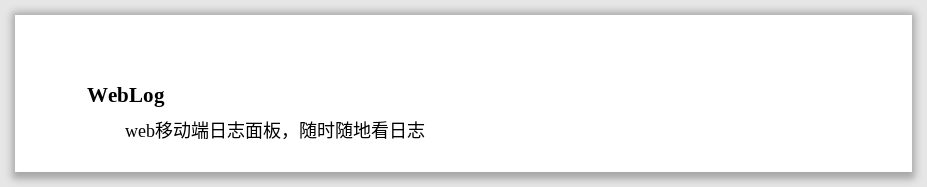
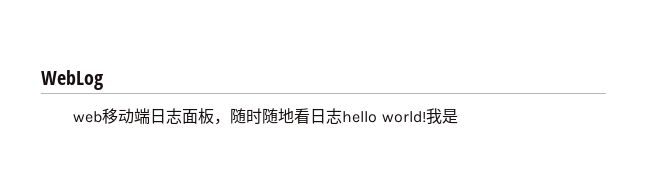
- web移动端日志面板，随时随地看日志
+ web移动端日志面板，随时随地看日志hello world!我是

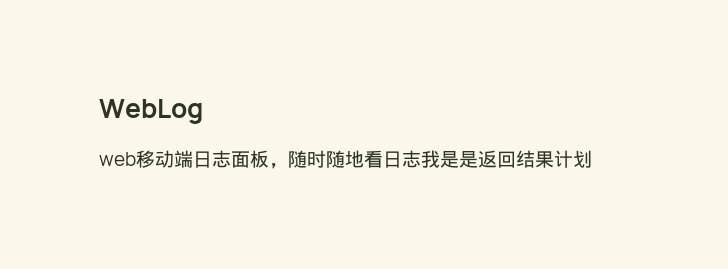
- web移动端日志面板，随时随地看日志hello world!我是
+ web移动端日志面板，随时随地看日志我是是返回结果计划

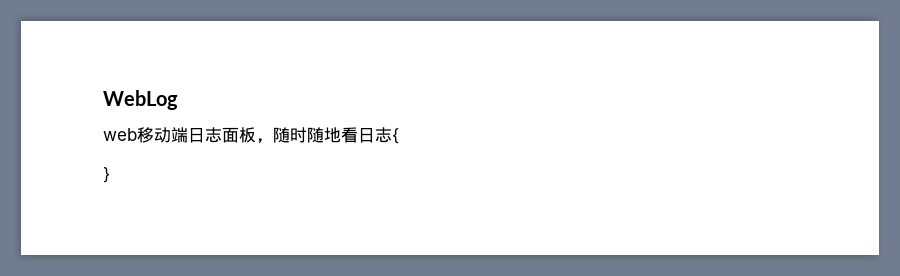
- web移动端日志面板，随时随地看日志我是是返回结果计划
+ web移动端日志面板，随时随地看日志{
+ }

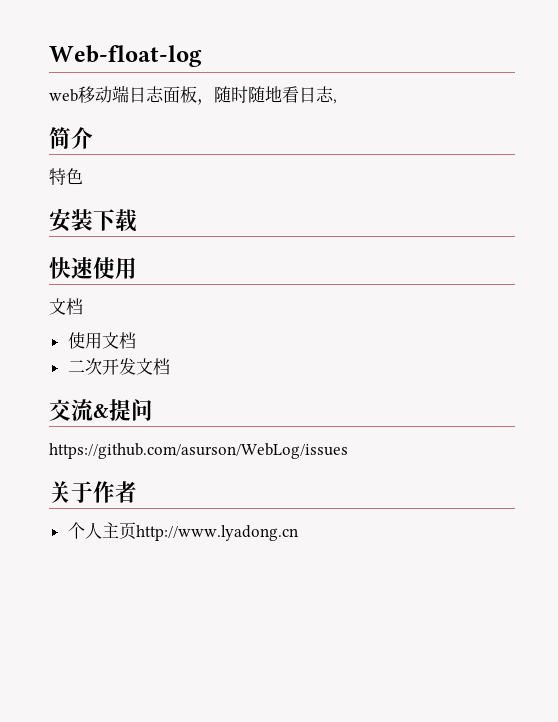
- WebLog
+ Web-float-log
- web移动端日志面板，随时随地看日志{
- }
+ web移动端日志面板，随时随地看日志,
+ 简介
+ 特色
+ 安装下载
+ 快速使用
+ 文档
+ 使用文档
+ 二次开发文档
+ 交流&提问
+ https://github.com/asurson/WebLog/issues
+ 关于作者
+ 个人主页http://www.lyadong.cn

